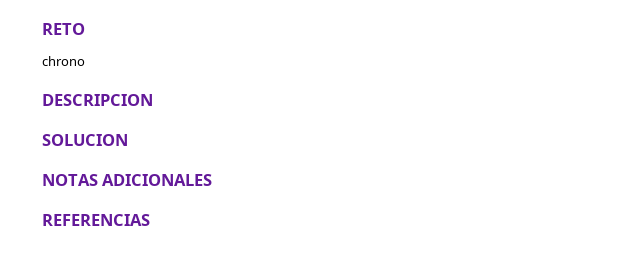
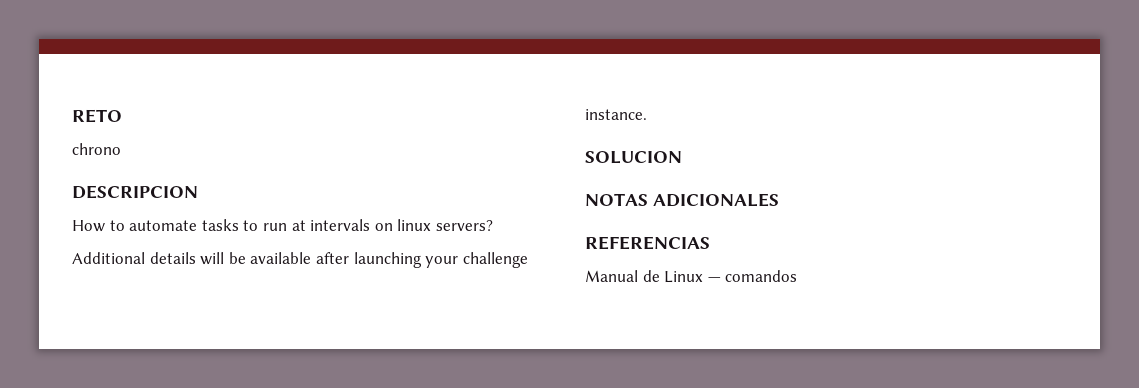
+ How to automate tasks to run at intervals on linux servers?
+ Additional details will be available after launching your challenge instance.
+ Manual de Linux — comandos

